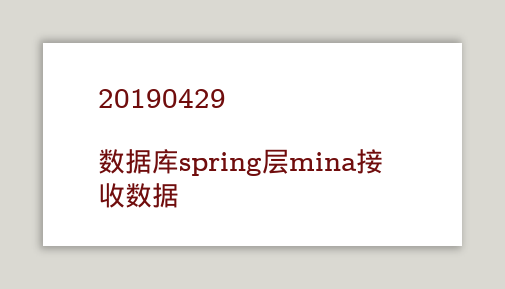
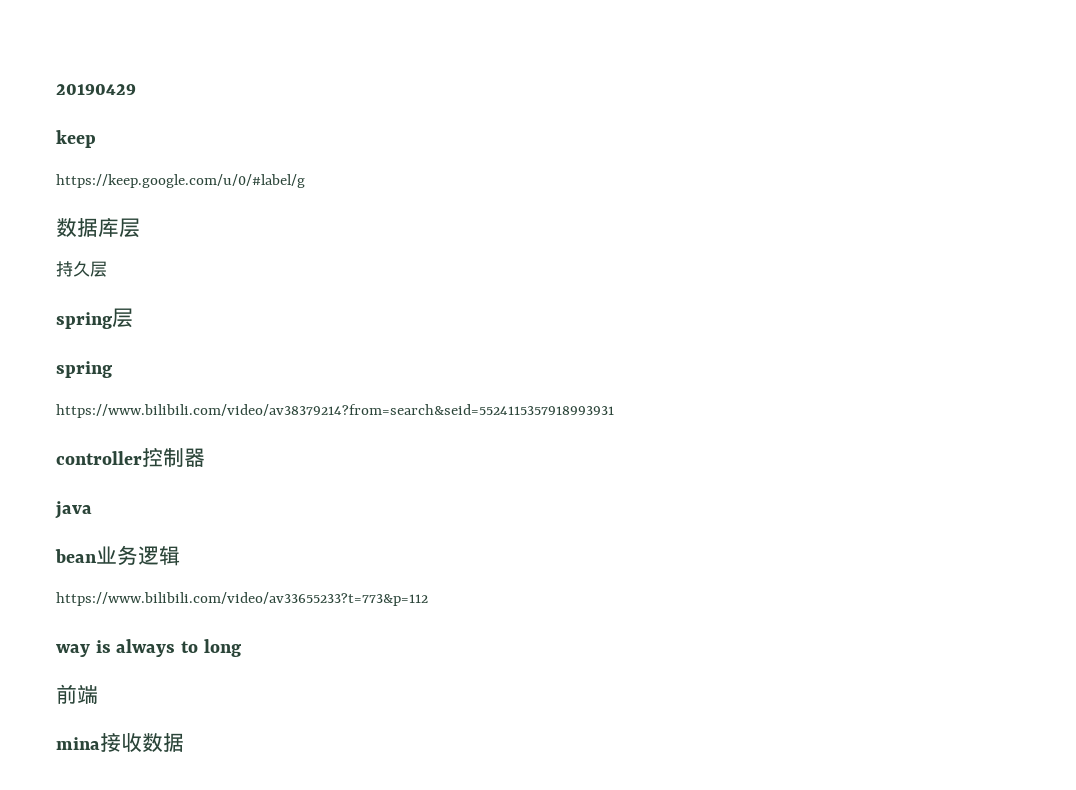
+ keep
+ https://keep.google.com/u/0/#label/g
- 数据库spring层mina接收数据
+ 数据库层
+ 持久层
+ spring层
+ spring
+ https://www.bilibili.com/video/av38379214?from=search&seid=5524115357918993931
+ controller控制器
+ java
+ bean业务逻辑
+ https://www.bilibili.com/video/av33655233?t=773&p=112
+ way is always to long
+ 前端
+ mina接收数据

